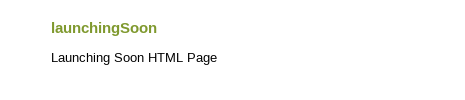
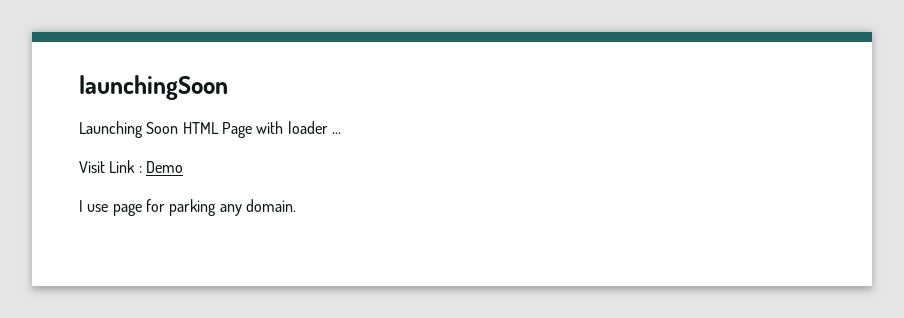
- Launching Soon HTML Page
+ Launching Soon HTML Page with loader ...
+ Visit Link : Demo
+ I use page for parking any domain.

